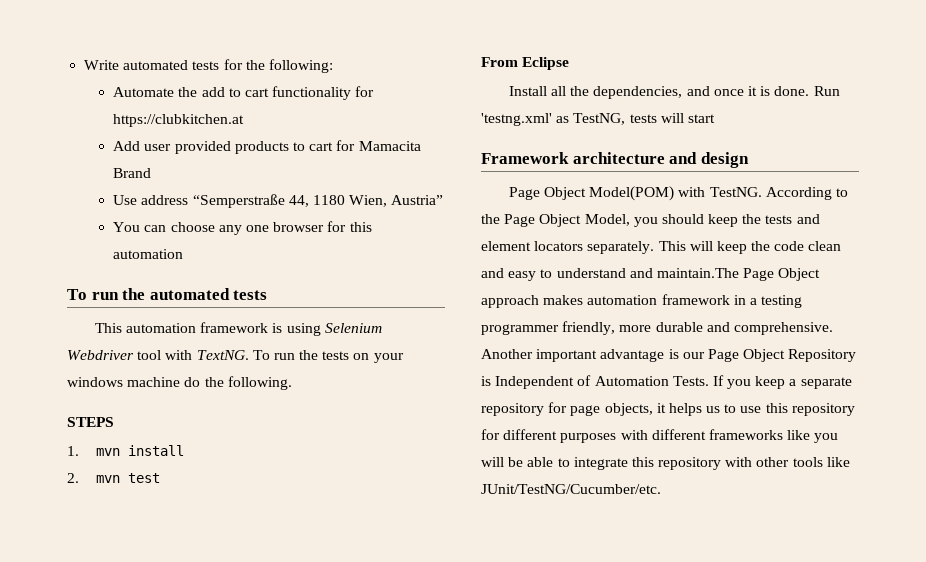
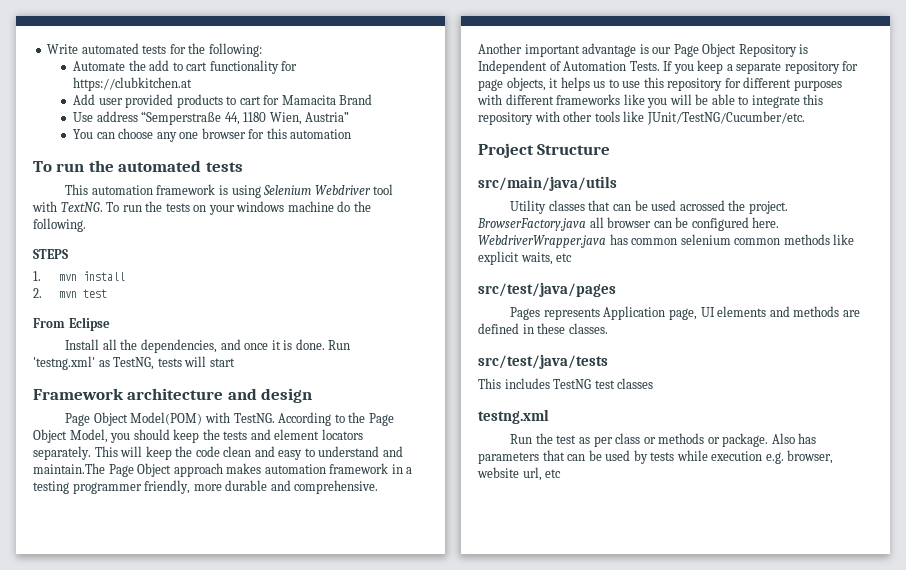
+ Project Structure
+ src/main/java/utils
+ Utility classes that can be used acrossed the project. BrowserFactory.java all browser can be configured here. WebdriverWrapper.java has common selenium common methods like explicit waits, etc
+ src/test/java/pages
+ Pages represents Application page, UI elements and methods are defined in these classes.
+ src/test/java/tests
+ This includes TestNG test classes
+ testng.xml
+ Run the test as per class or methods or package. Also has parameters that can be used by tests while execution e.g. browser, website url, etc

